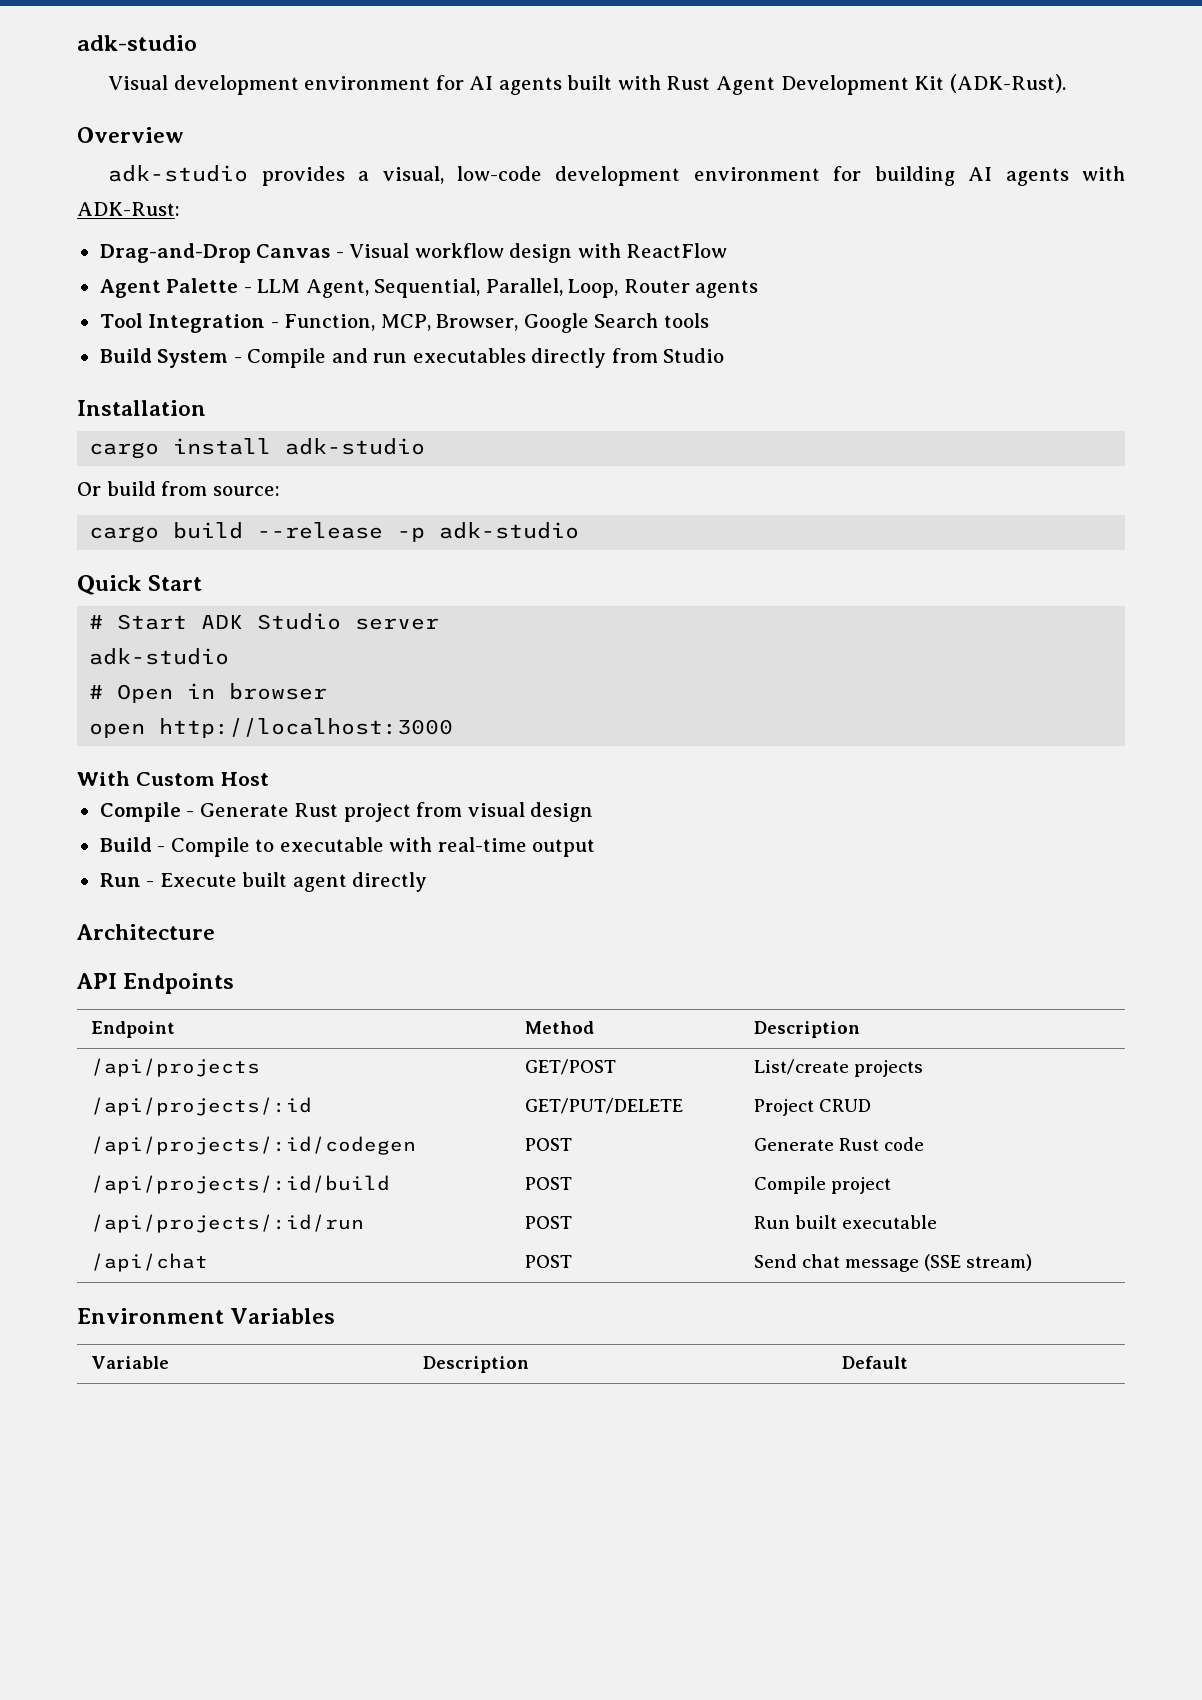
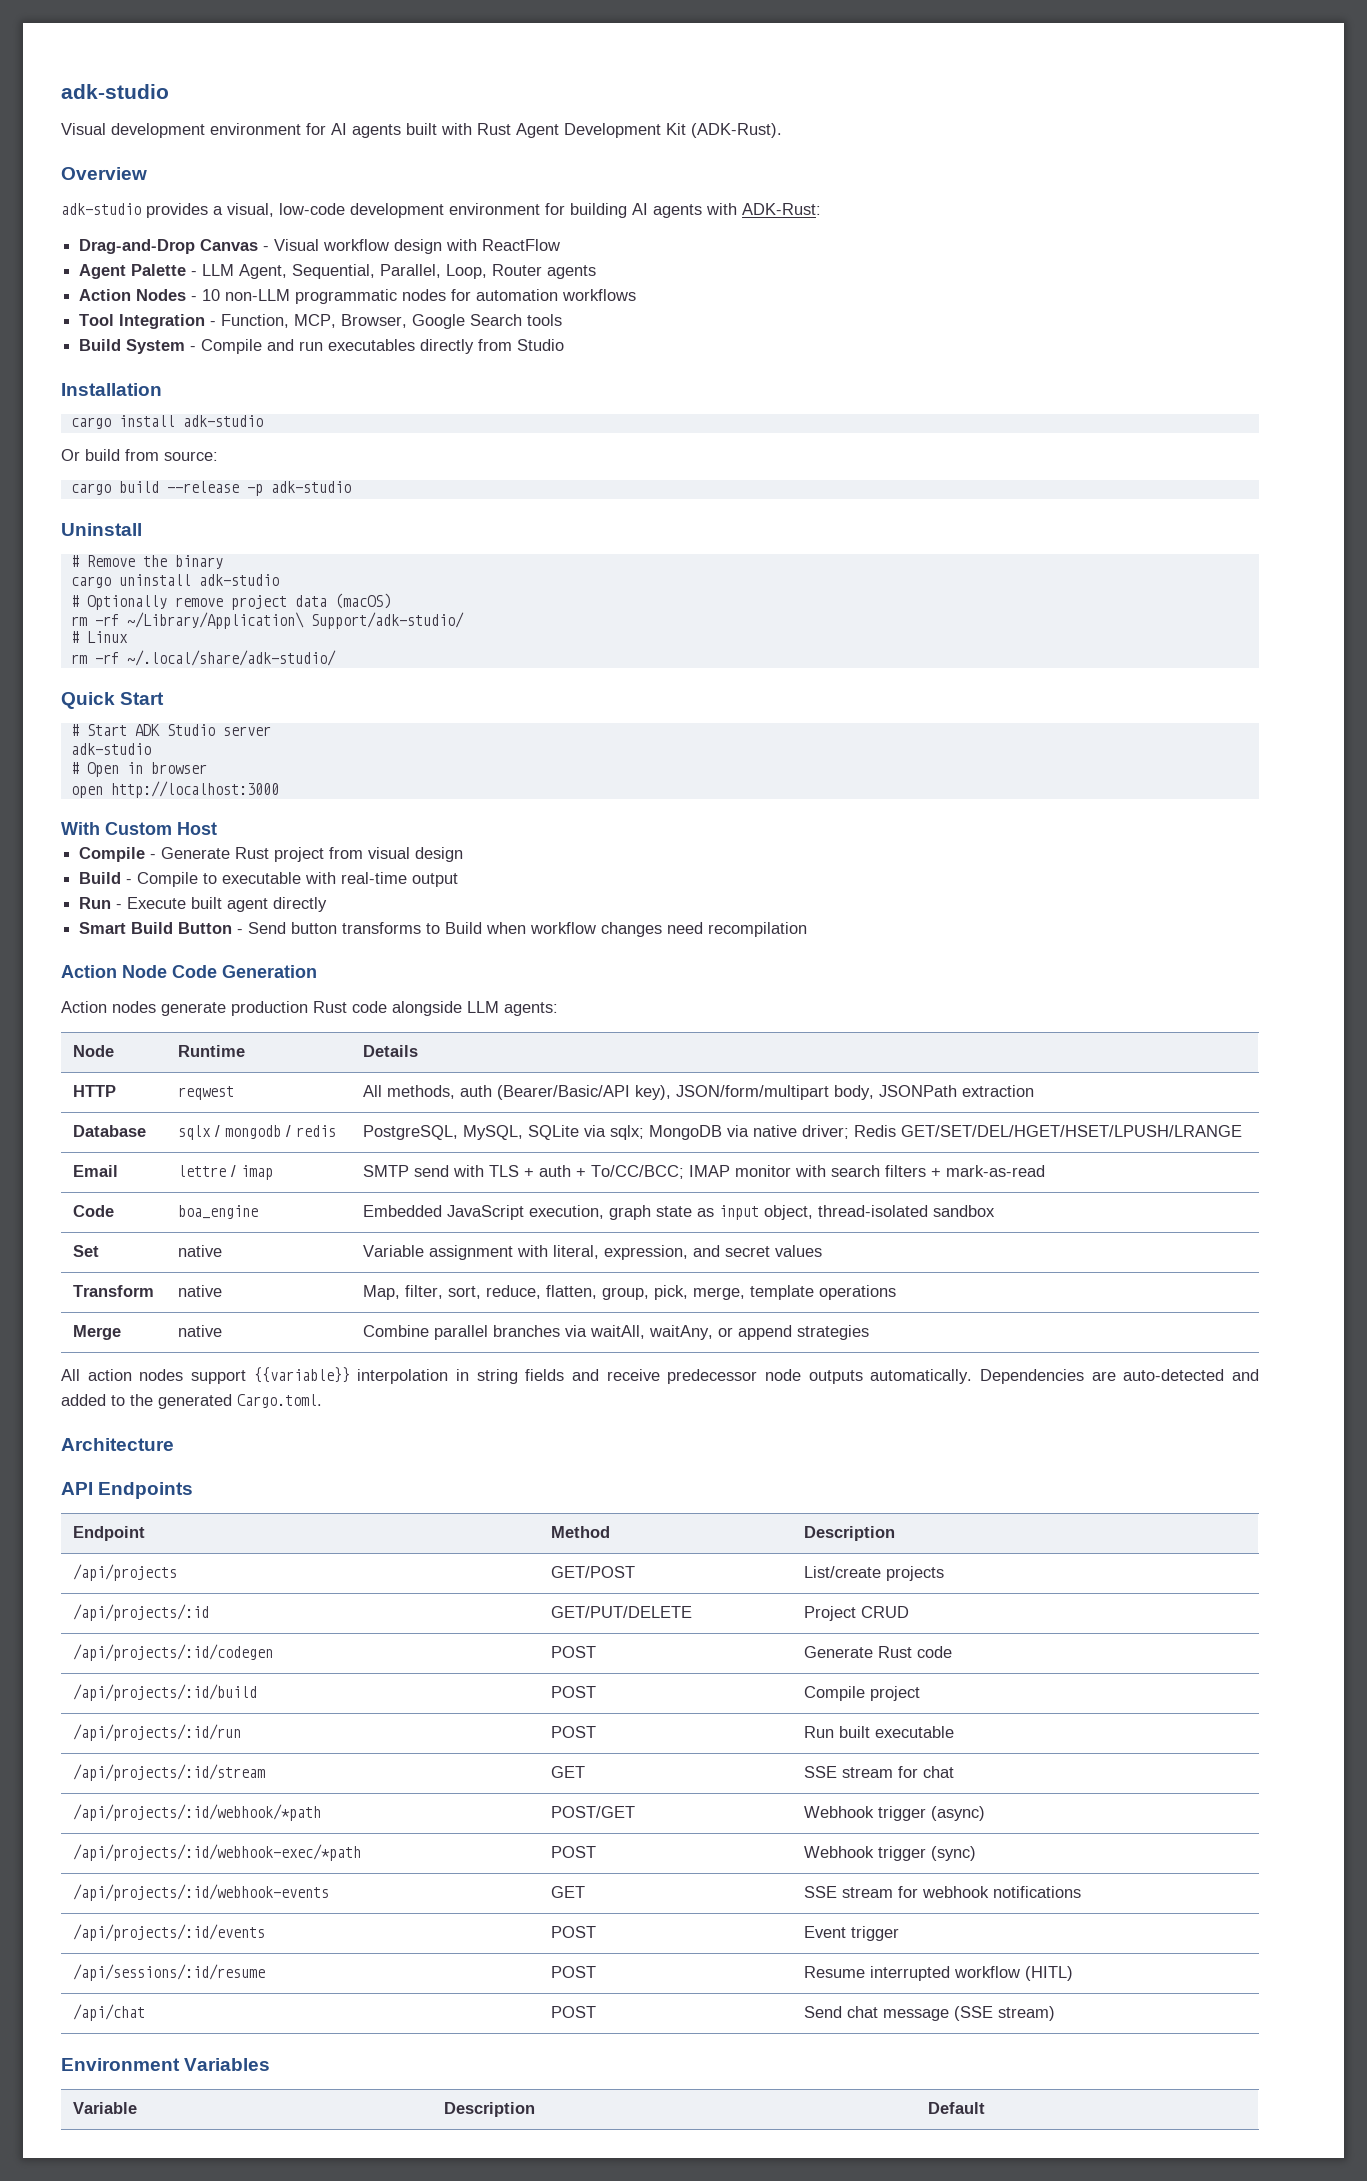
+ Action Nodes - 10 non-LLM programmatic nodes for automation workflows
+ Uninstall
+ # Remove the binary
+ cargo uninstall adk-studio
+ # Optionally remove project data (macOS)
+ rm -rf ~/Library/Application\ Support/adk-studio/
+ # Linux
+ rm -rf ~/.local/share/adk-studio/
+ Smart Build Button - Send button transforms to Build when workflow changes need recompilation
+ Action Node Code Generation
+ Action nodes generate production Rust code alongside LLM agents:
+ Node | Runtime | Details
+ HTTP | reqwest | All methods, auth (Bearer/Basic/API key), JSON/form/multipart body, JSONPath extraction
+ Database | sqlx / mongodb / redis | PostgreSQL, MySQL, SQLite via sqlx; MongoDB via native driver; Redis GET/SET/DEL/HGET/HSET/LPUSH/LRANGE
+ Email | lettre / imap | SMTP send with TLS + auth + To/CC/BCC; IMAP monitor with search filters + mark-as-read
+ Code | boa_engine | Embedded JavaScript execution, graph state as input object, thread-isolated sandbox
+ Set | native | Variable assignment with literal, expression, and secret values
+ Transform | native | Map, filter, sort, reduce, flatten, group, pick, merge, template operations
+ Merge | native | Combine parallel branches via waitAll, waitAny, or append strategies
+ All action nodes support {{variable}} interpolation in string fields and receive predecessor node outputs automatically. Dependencies are auto-detected and added to the generated Cargo.toml.
+ /api/projects/:id/stream | GET | SSE stream for chat
+ /api/projects/:id/webhook/*path | POST/GET | Webhook trigger (async)
+ /api/projects/:id/webhook-exec/*path | POST | Webhook trigger (sync)
+ /api/projects/:id/webhook-events | GET | SSE stream for webhook notifications
+ /api/projects/:id/events | POST | Event trigger
+ /api/sessions/:id/resume | POST | Resume interrupted workflow (HITL)

